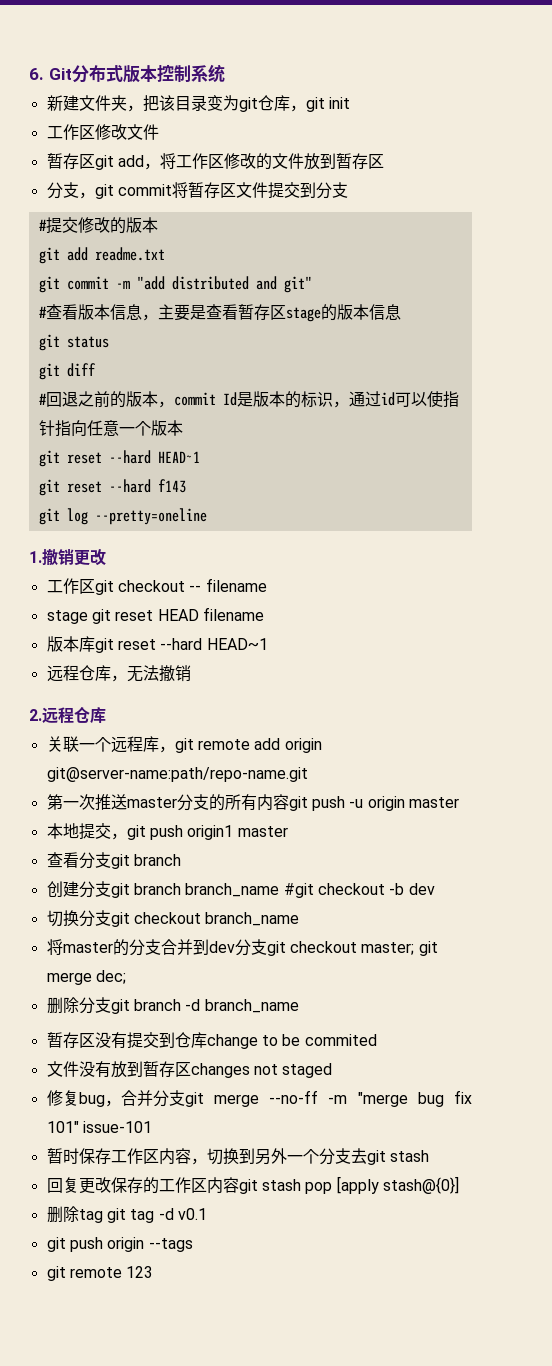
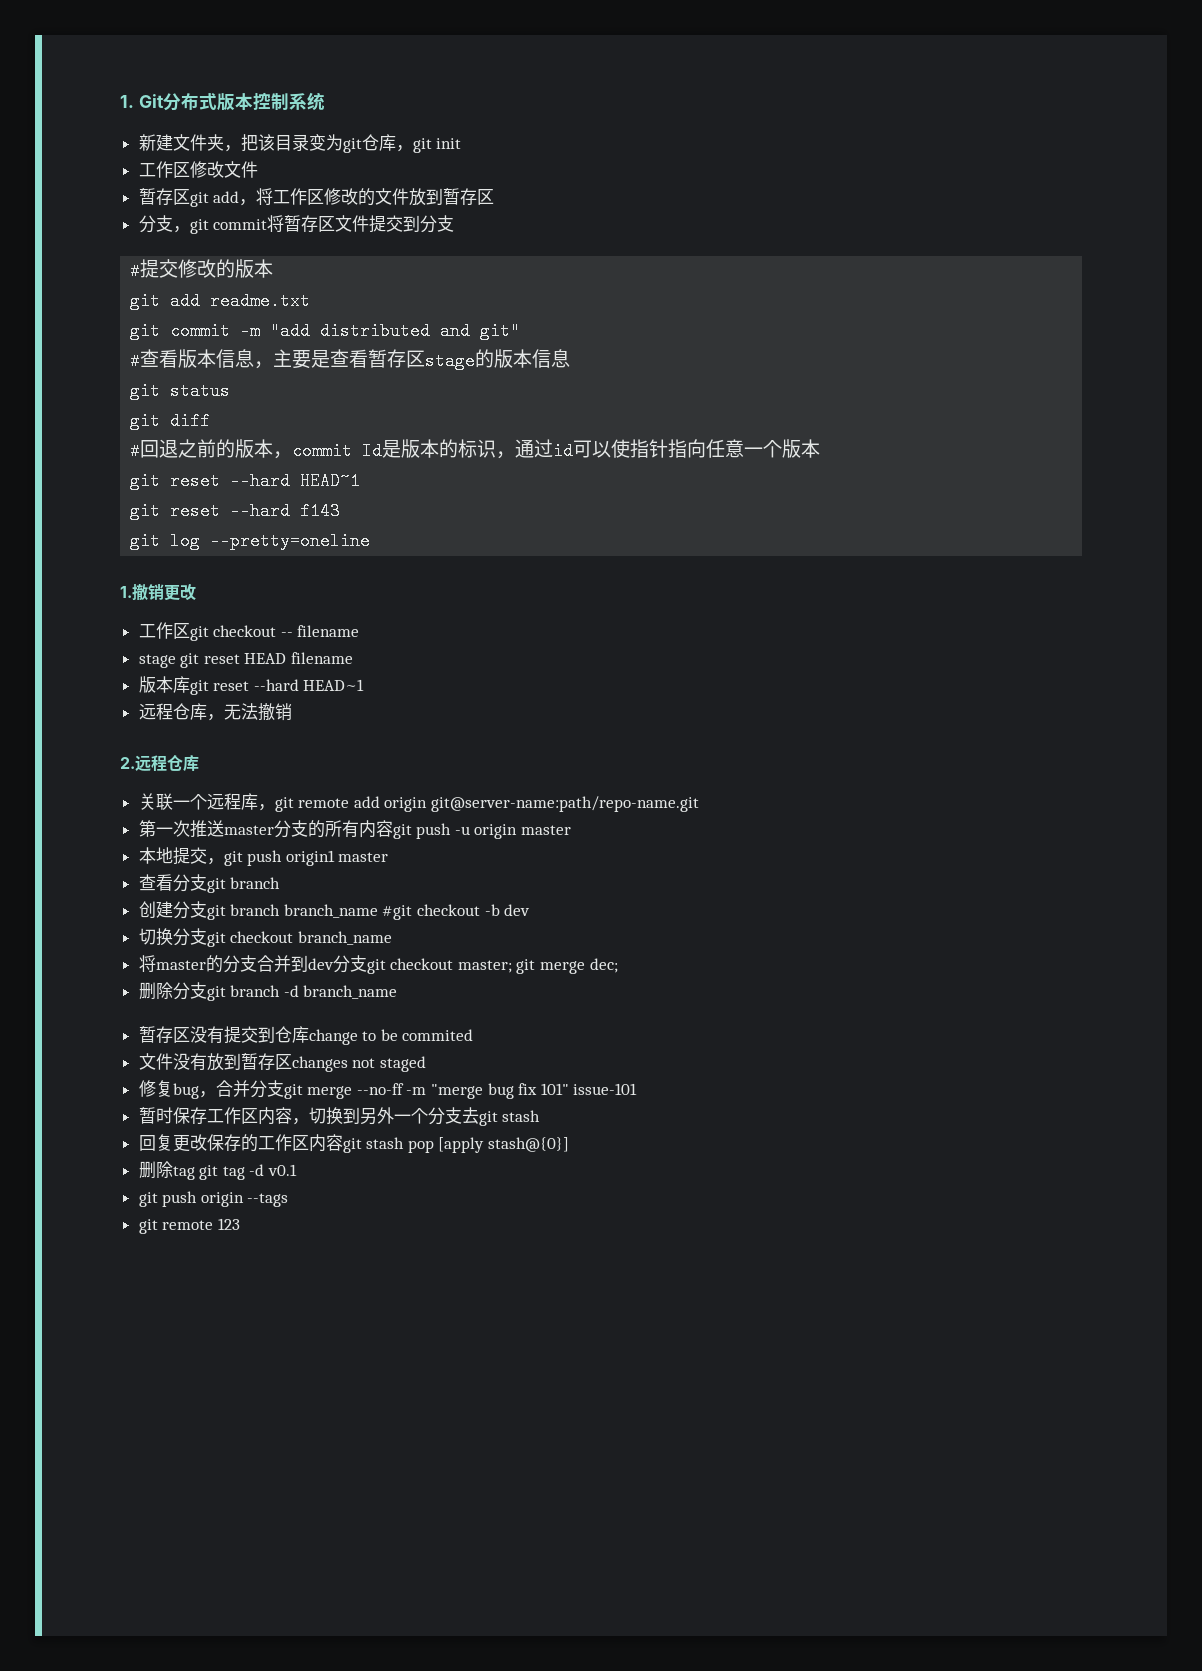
- 6. Git分布式版本控制系统
+ 1. Git分布式版本控制系统

